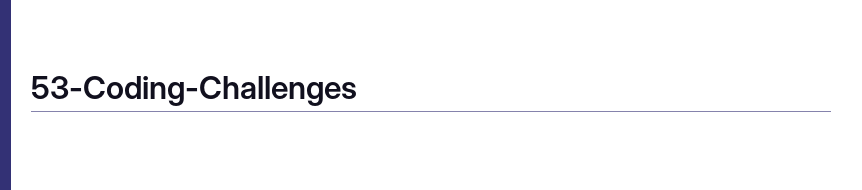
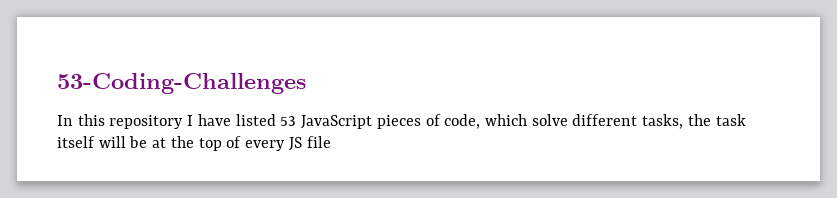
+ In this repository I have listed 53 JavaScript pieces of code, which solve different tasks, the task itself will be at the top of every JS file

